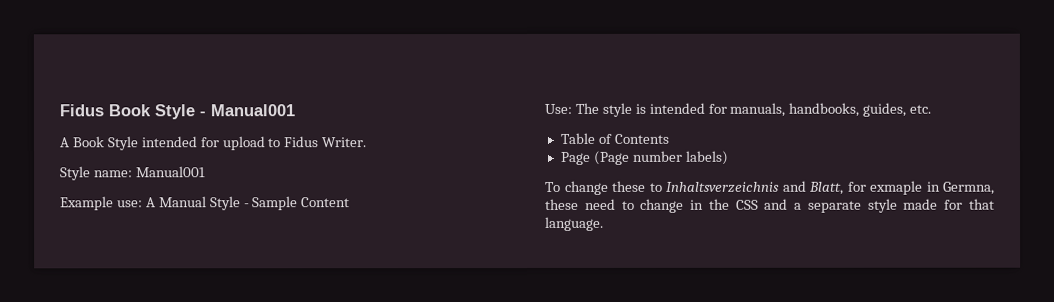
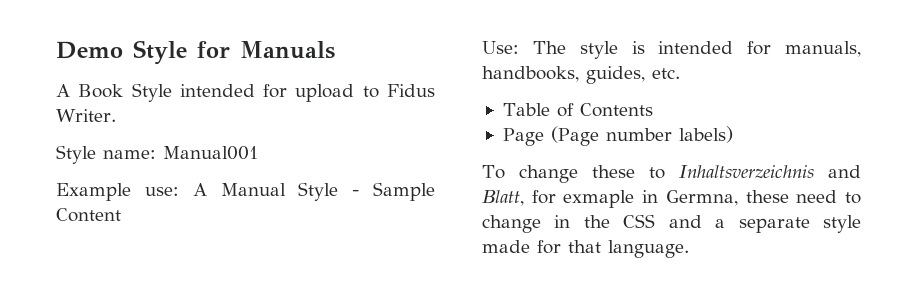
- Fidus Book Style - Manual001
+ Demo Style for Manuals

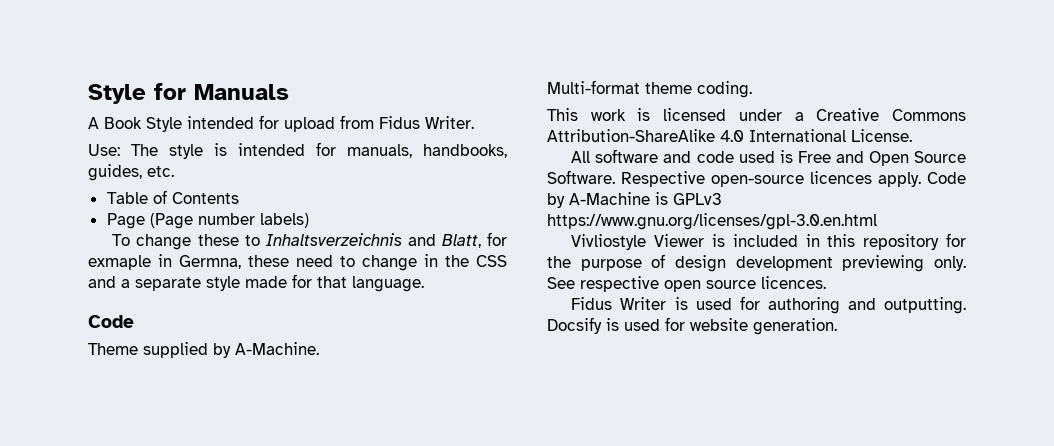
- Demo Style for Manuals
+ Style for Manuals
- A Book Style intended for upload to Fidus Writer.
+ A Book Style intended for upload from Fidus Writer.
- Style name: Manual001
- Example use: A Manual Style - Sample Content
  To change these to Inhaltsverzeichnis and Blatt, for exmaple in Germna, these need to change in the CSS and a separate style made for that language.
+ Code
+ Theme supplied by A-Machine.
+ Multi-format theme coding.
+ This work is licensed under a Creative Commons Attribution-ShareAlike 4.0 International License.
+ All software and code used is Free and Open Source Software. Respective open-source licences apply. Code by A-Machine is GPLv3 https://www.gnu.org/licenses/gpl-3.0.en.html
+ Vivliostyle Viewer is included in this repository for the purpose of design development previewing only. See respective open source licences.
+ Fidus Writer is used for authoring and outputting. Docsify is used for website generation.

